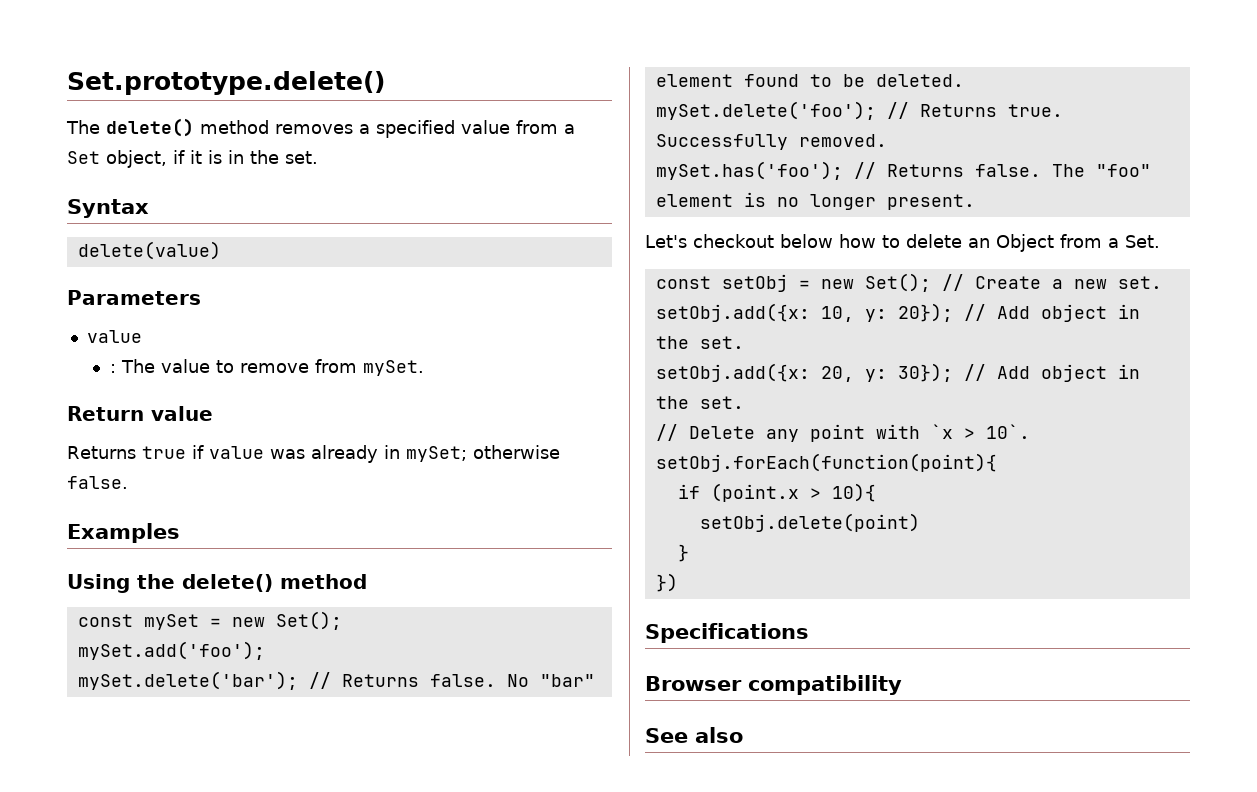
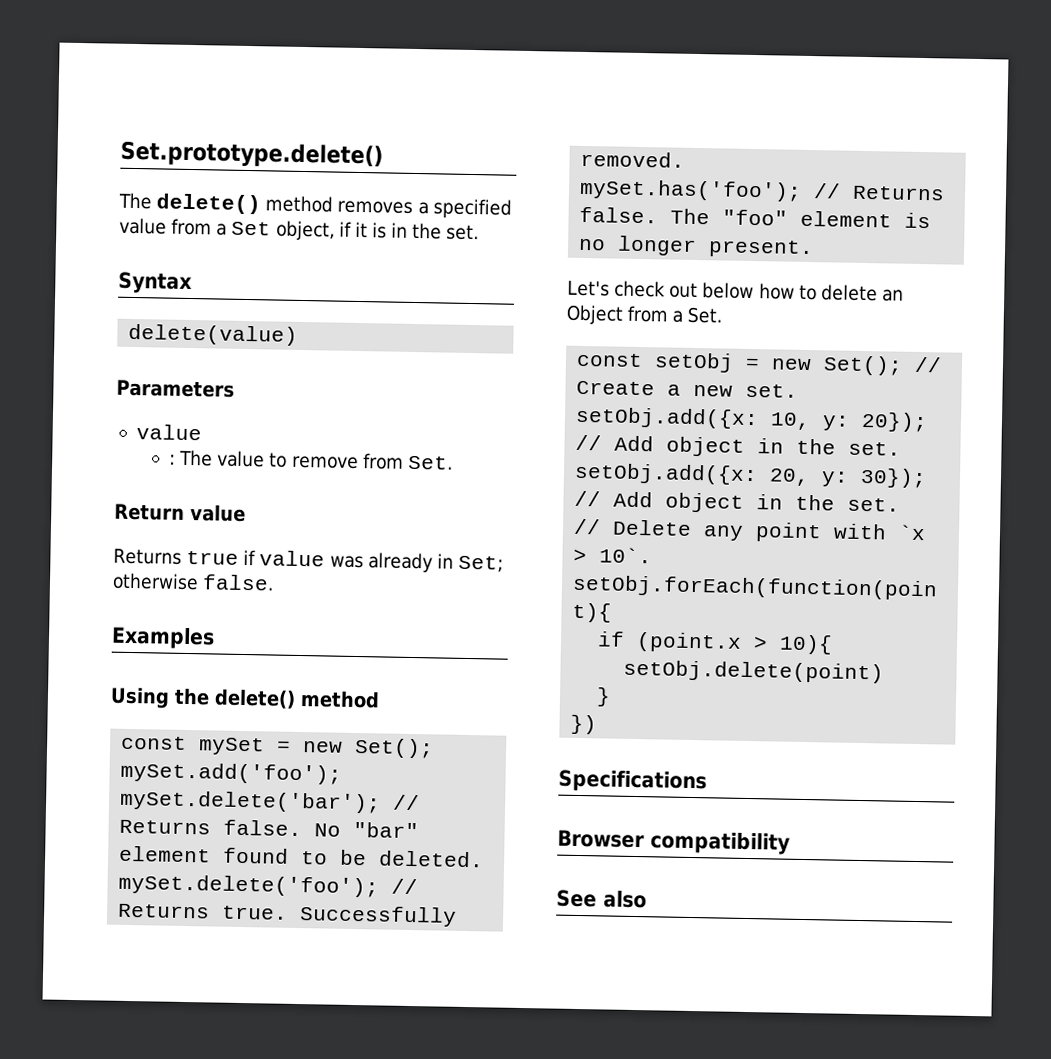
- : The value to remove from mySet.
+ : The value to remove from Set.
- Returns true if value was already in mySet; otherwise false.
+ Returns true if value was already in Set; otherwise false.
- Let's checkout below how to delete an Object from a Set.
+ Let's check out below how to delete an Object from a Set.

